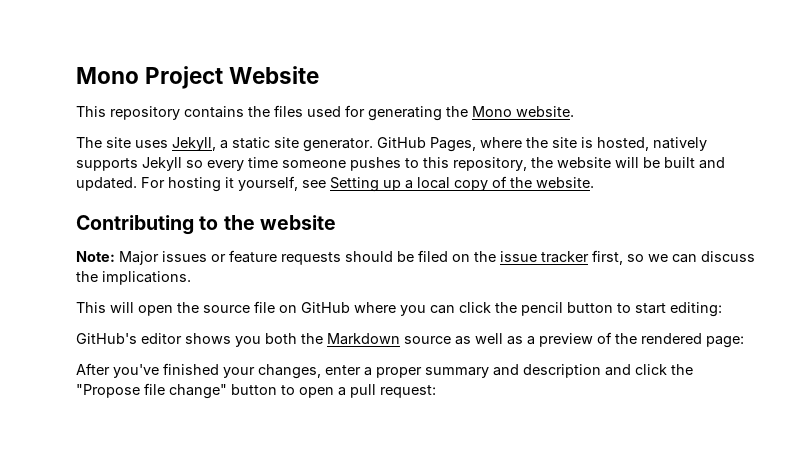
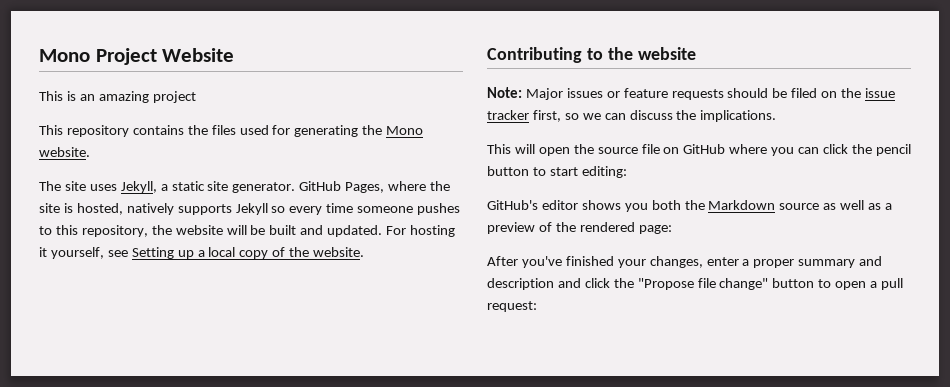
+ This is an amazing project

